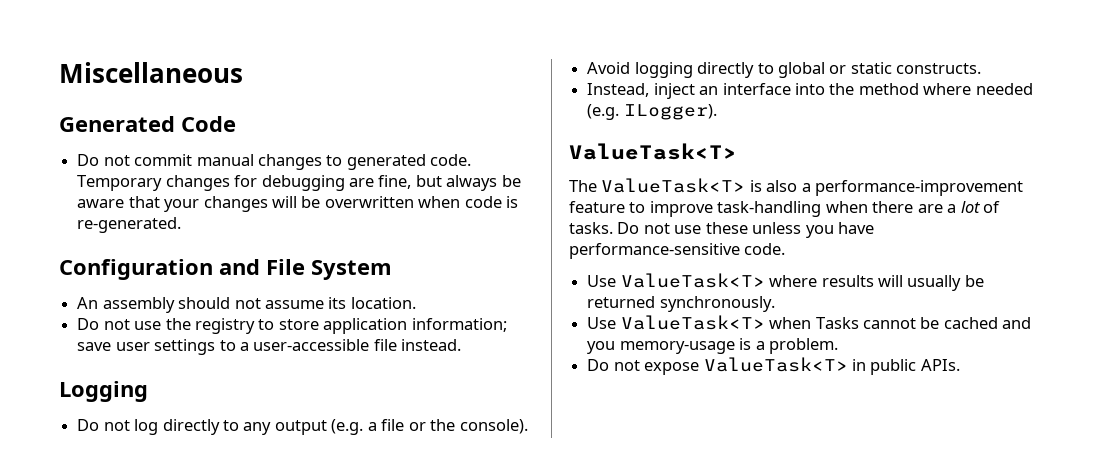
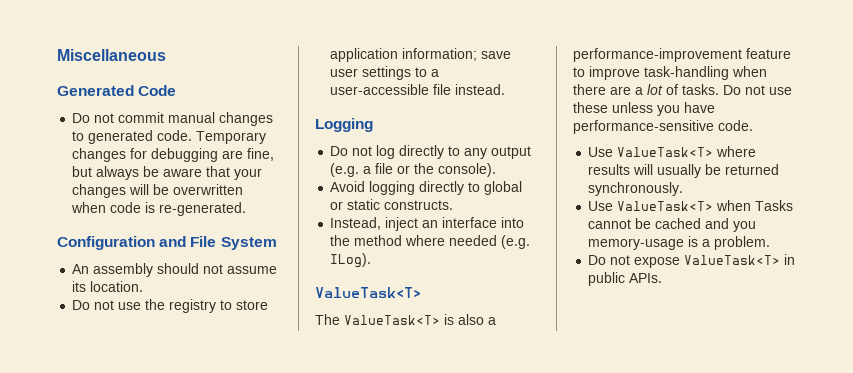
- Instead, inject an interface into the method where needed (e.g. ILogger).
+ Instead, inject an interface into the method where needed (e.g. ILog).

